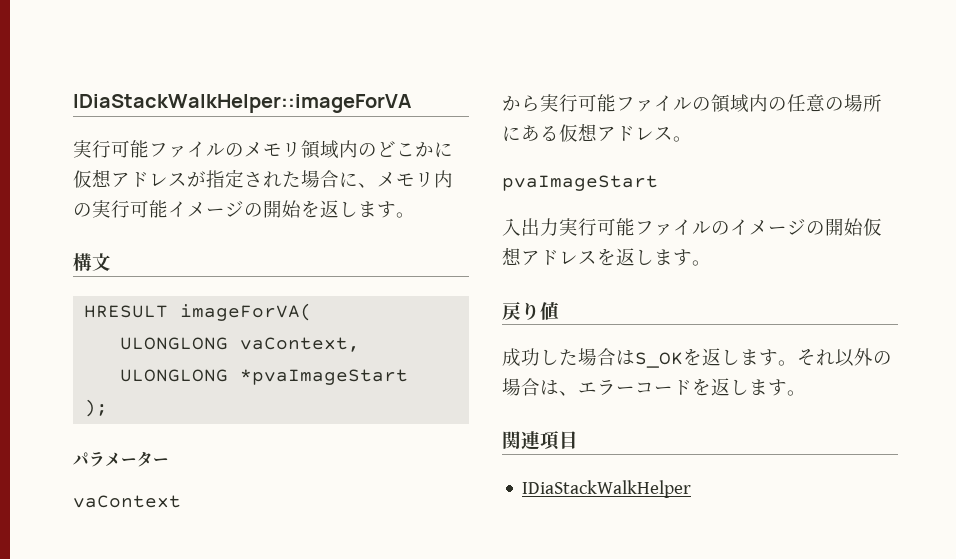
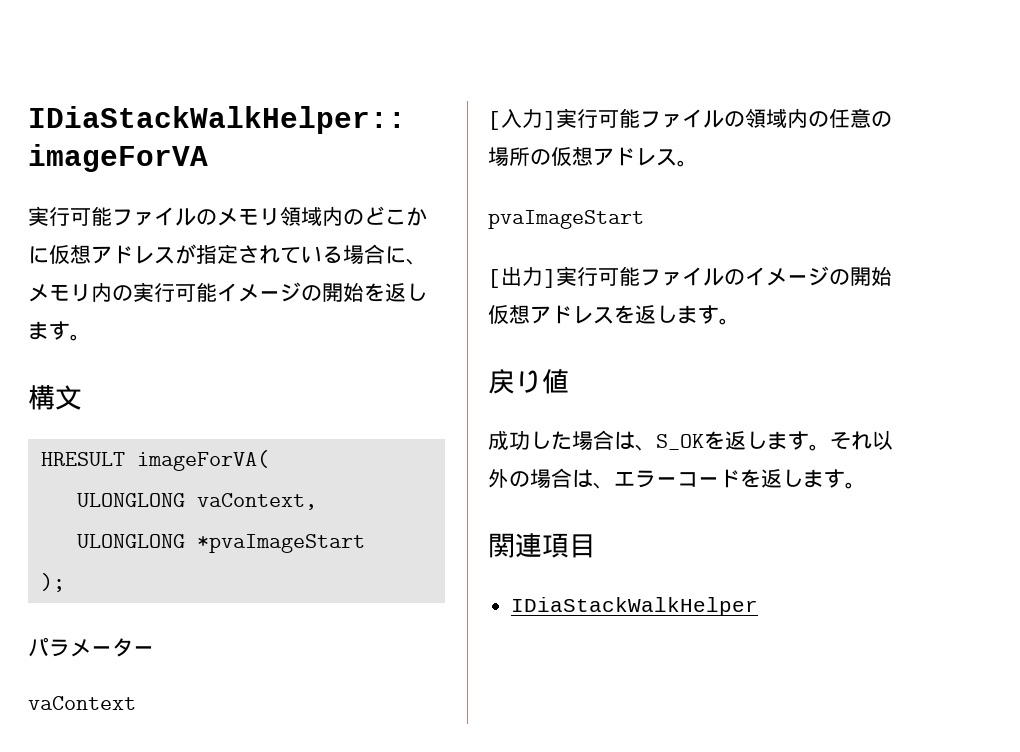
- 実行可能ファイルのメモリ領域内のどこかに仮想アドレスが指定された場合に、メモリ内の実行可能イメージの開始を返します。
+ 実行可能ファイルのメモリ領域内のどこかに仮想アドレスが指定されている場合に、メモリ内の実行可能イメージの開始を返します。
- から実行可能ファイルの領域内の任意の場所にある仮想アドレス。
+ [入力]実行可能ファイルの領域内の任意の場所の仮想アドレス。
- 入出力実行可能ファイルのイメージの開始仮想アドレスを返します。
+ [出力]実行可能ファイルのイメージの開始仮想アドレスを返します。
- 成功した場合はS_OKを返します。
+ 成功した場合は、S_OKを返します。

